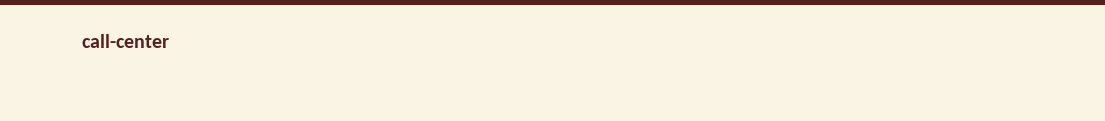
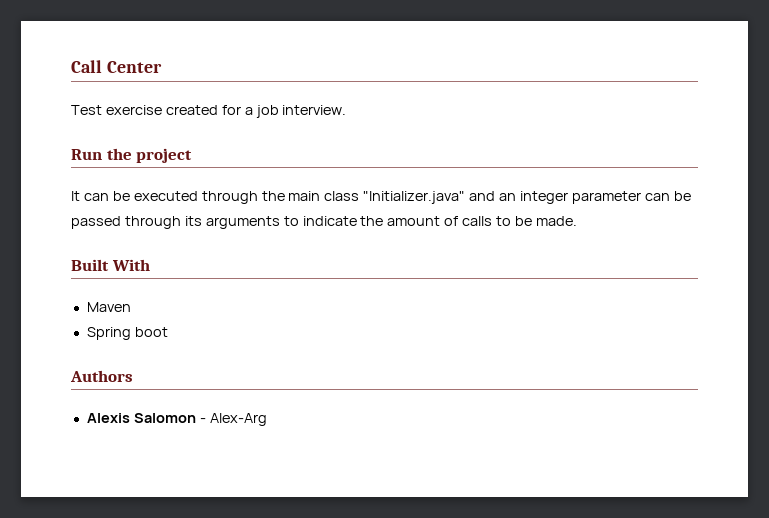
- call-center
+ Call Center
+ Test exercise created for a job interview.
+ Run the project
+ It can be executed through the main class "Initializer.java" and an integer parameter can be passed through its arguments to indicate the amount of calls to be made.
+ Built With
+ Maven
+ Spring boot
+ Authors
+ Alexis Salomon - Alex-Arg

